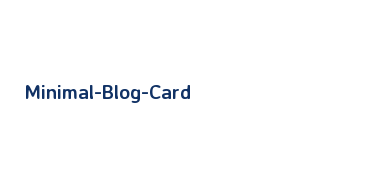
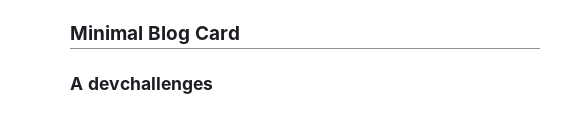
- Minimal-Blog-Card
+ Minimal Blog Card
+ A devchallenges

